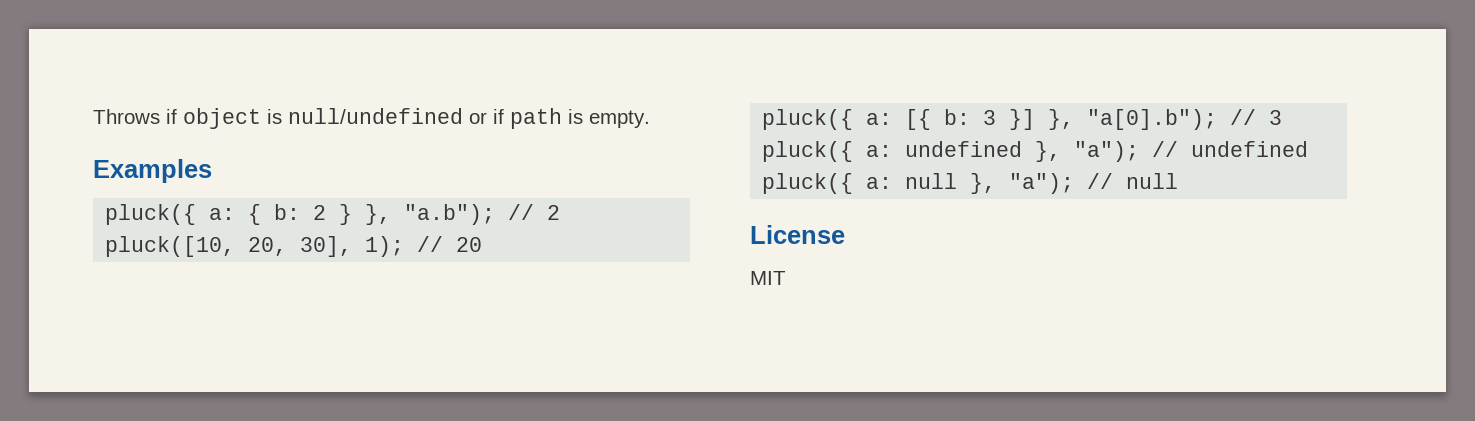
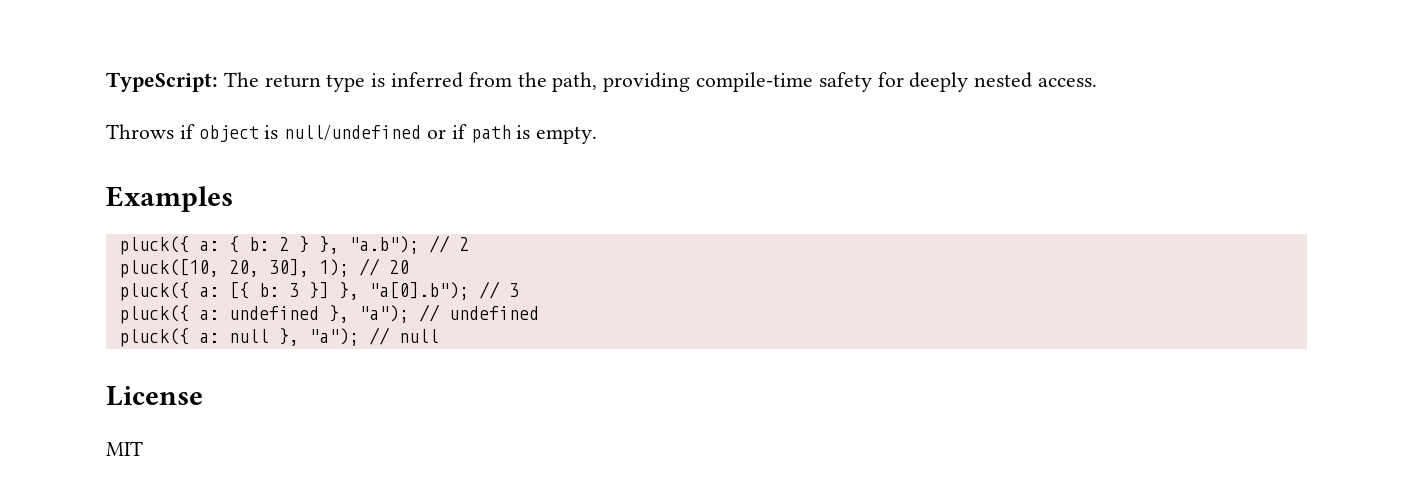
+ TypeScript: The return type is inferred from the path, providing compile-time safety for deeply nested access.

